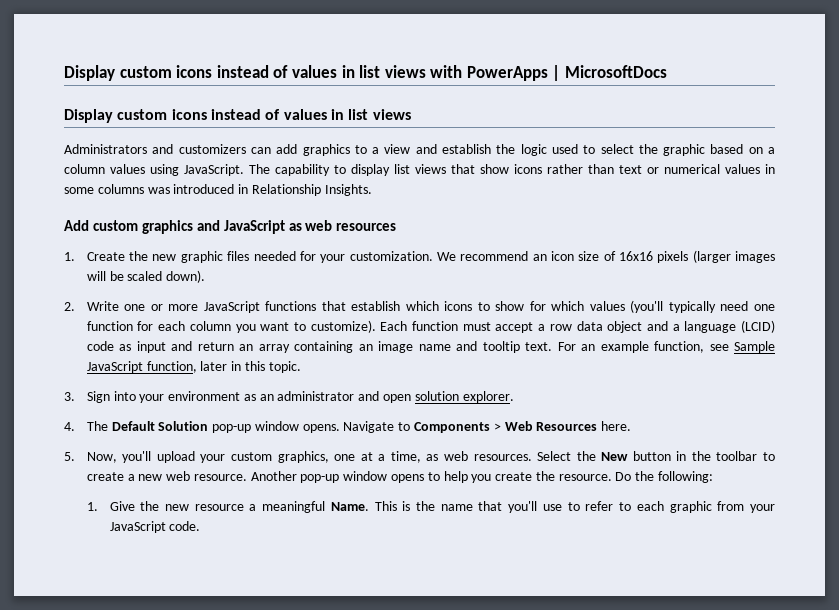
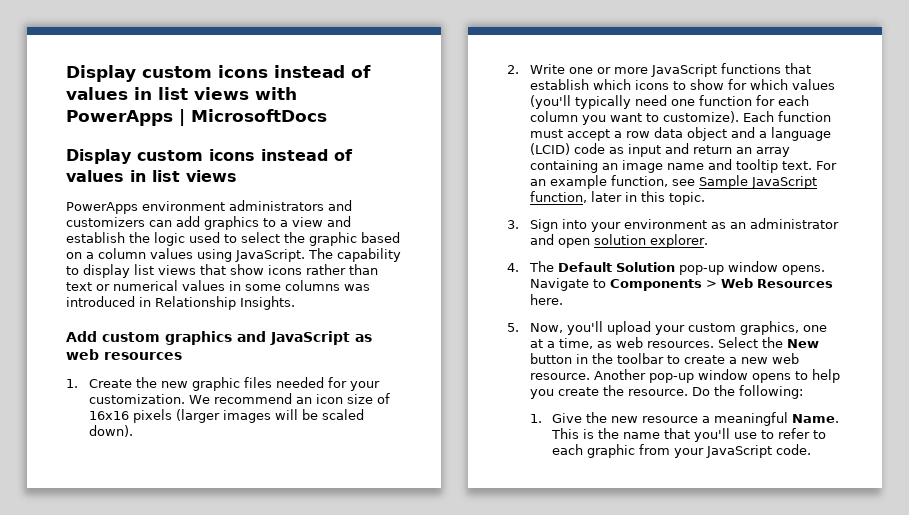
- Administrators and customizers can add graphics to a view and establish the logic used to select the graphic based on a column values using JavaScript.
+ PowerApps environment administrators and customizers can add graphics to a view and establish the logic used to select the graphic based on a column values using JavaScript.

